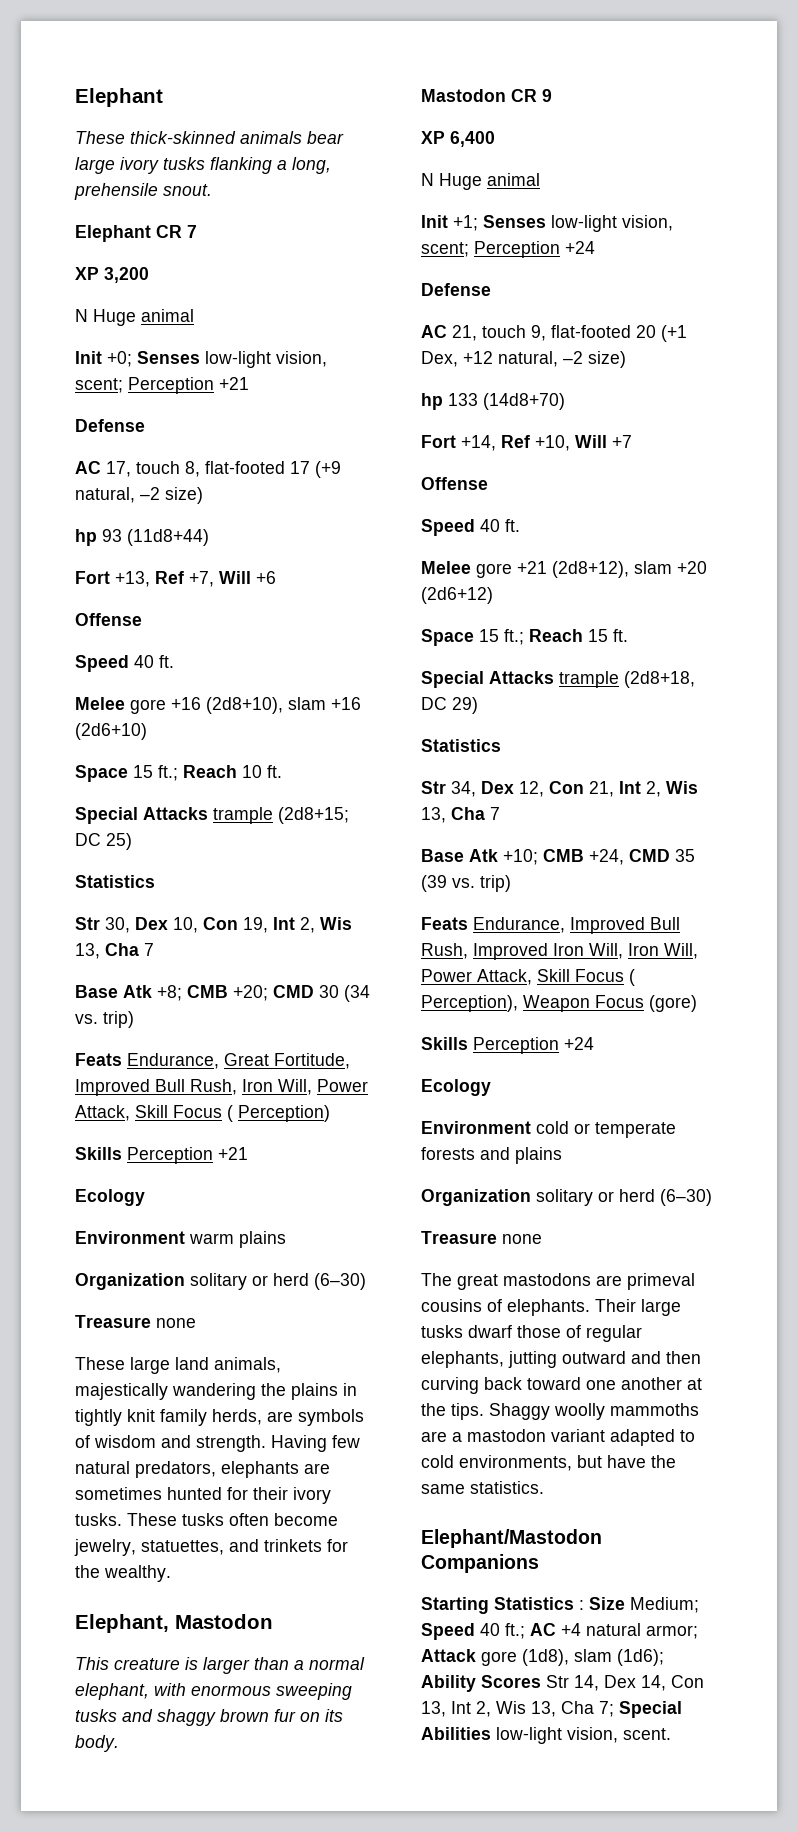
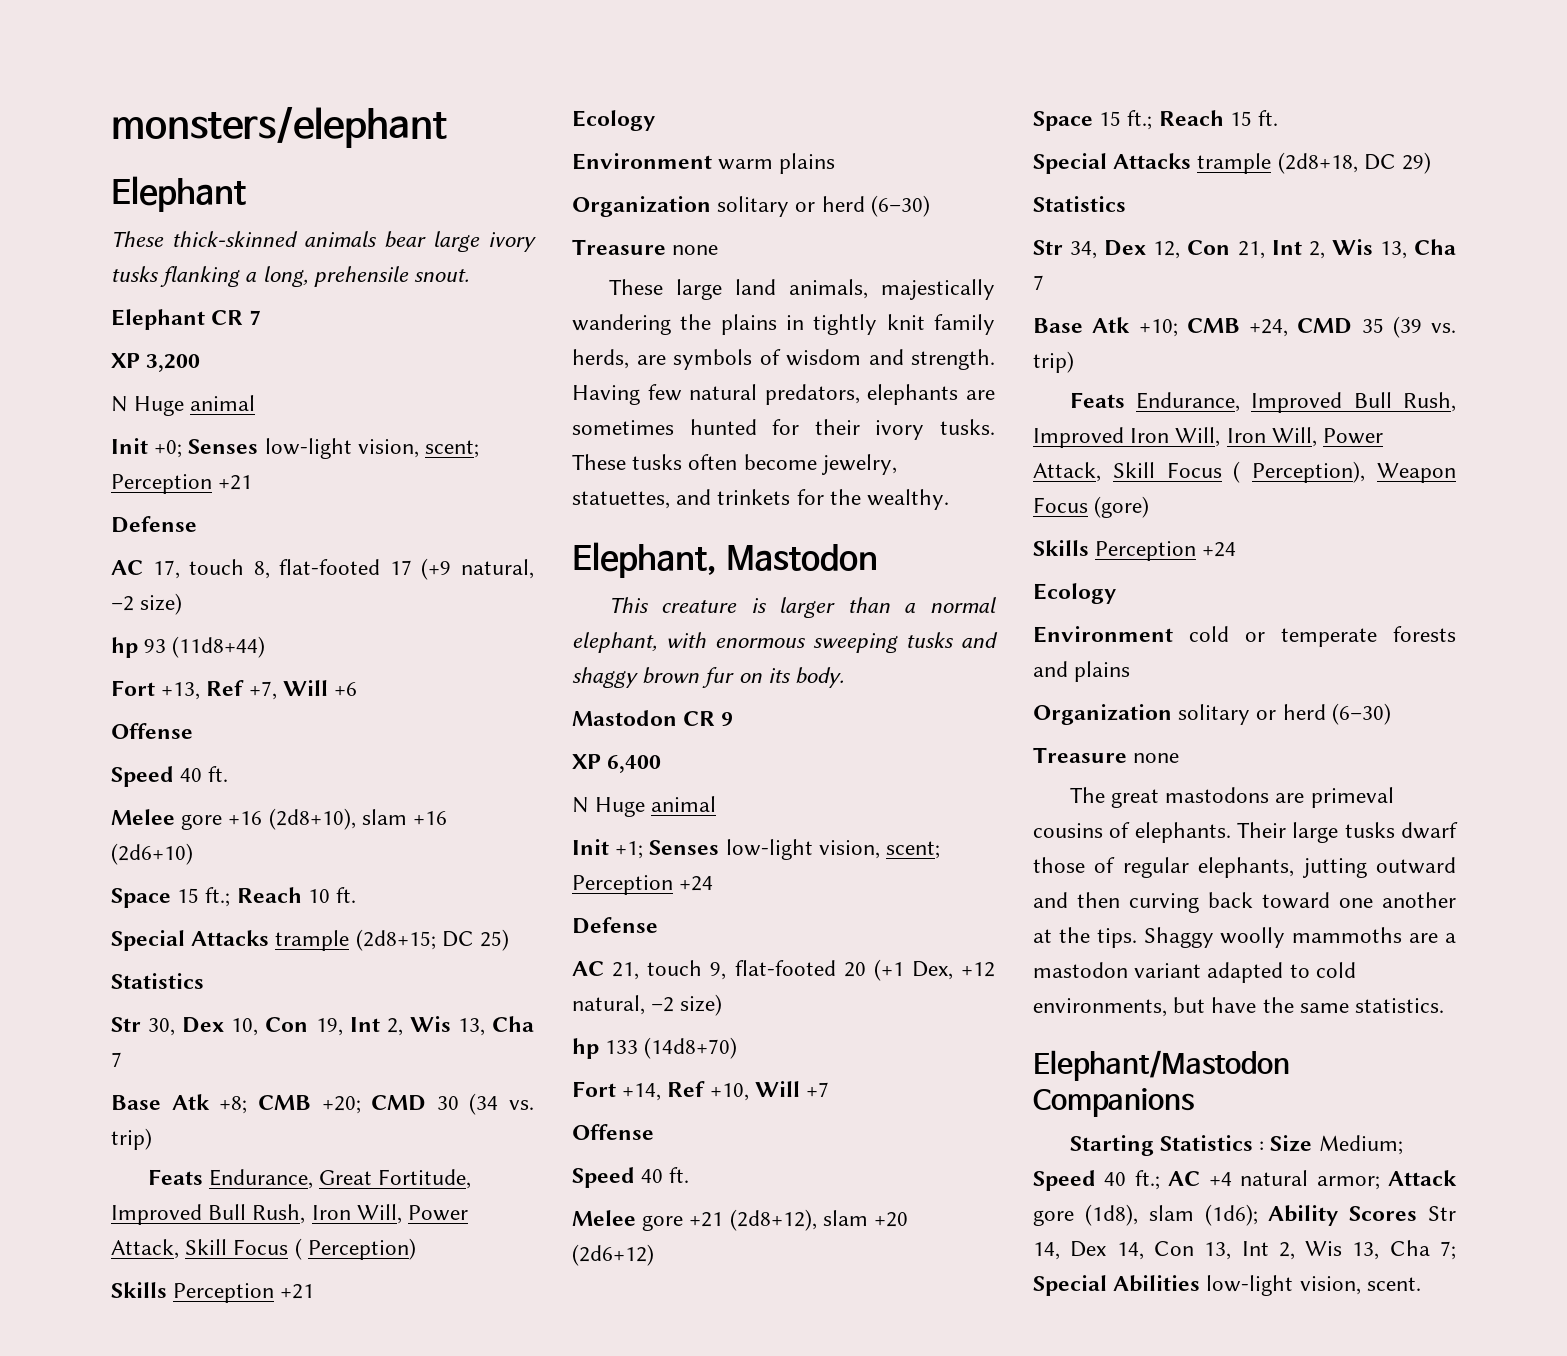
+ monsters/elephant

